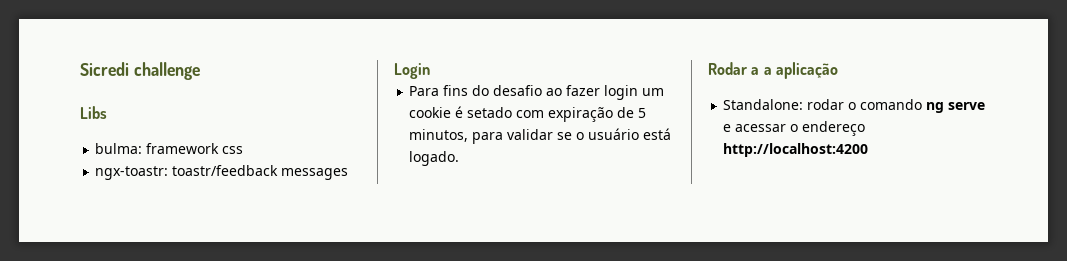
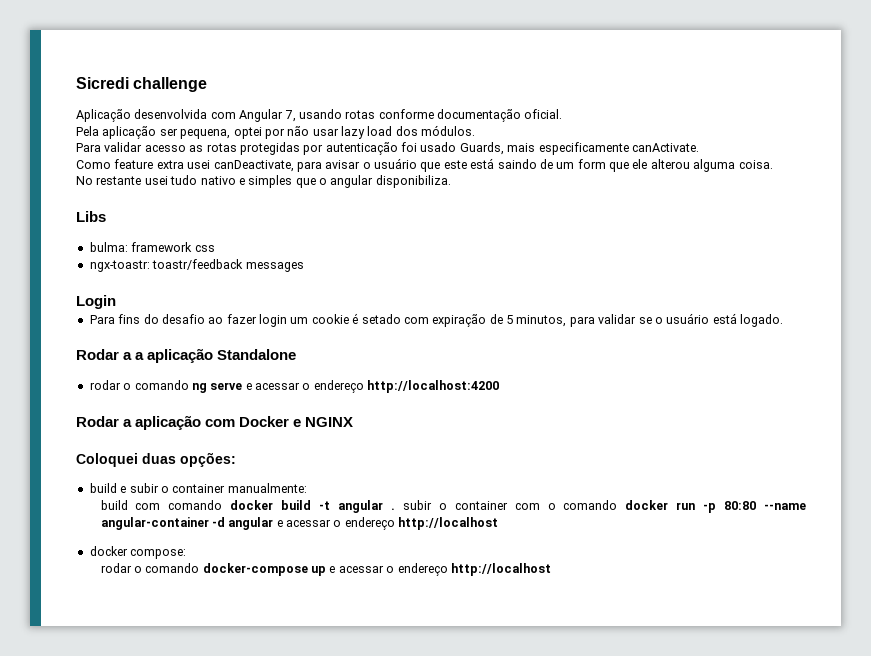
+ Aplicação desenvolvida com Angular 7, usando rotas conforme documentação oficial.
+ Pela aplicação ser pequena, optei por não usar lazy load dos módulos.
+ Para validar acesso as rotas protegidas por autenticação foi usado Guards, mais especificamente canActivate.
+ Como feature extra usei canDeactivate, para avisar o usuário que este está saindo de um form que ele alterou alguma coisa.
+ No restante usei tudo nativo e simples que o angular disponibiliza.
- Rodar a a aplicação
- Standalone: rodar o comando ng serve e acessar o endereço http://localhost:4200
+ Rodar a a aplicação Standalone
+ rodar o comando ng serve e acessar o endereço http://localhost:4200
+ Rodar a aplicação com Docker e NGINX
+ Coloquei duas opções:
+ build e subir o container manualmente:
+ build com comando docker build -t angular . subir o container com o comando docker run -p 80:80 --name angular-container -d angular e acessar o endereço http://localhost
+ docker compose:
+ rodar o comando docker-compose up e acessar o endereço http://localhost

